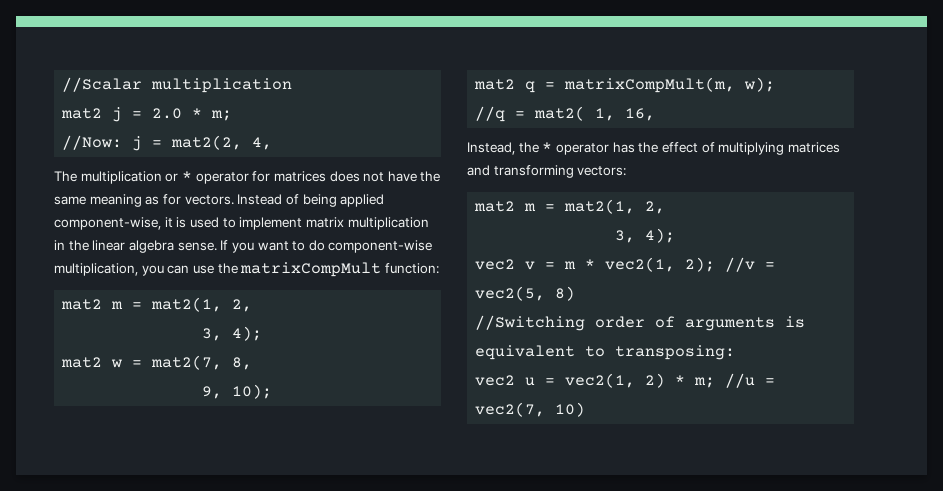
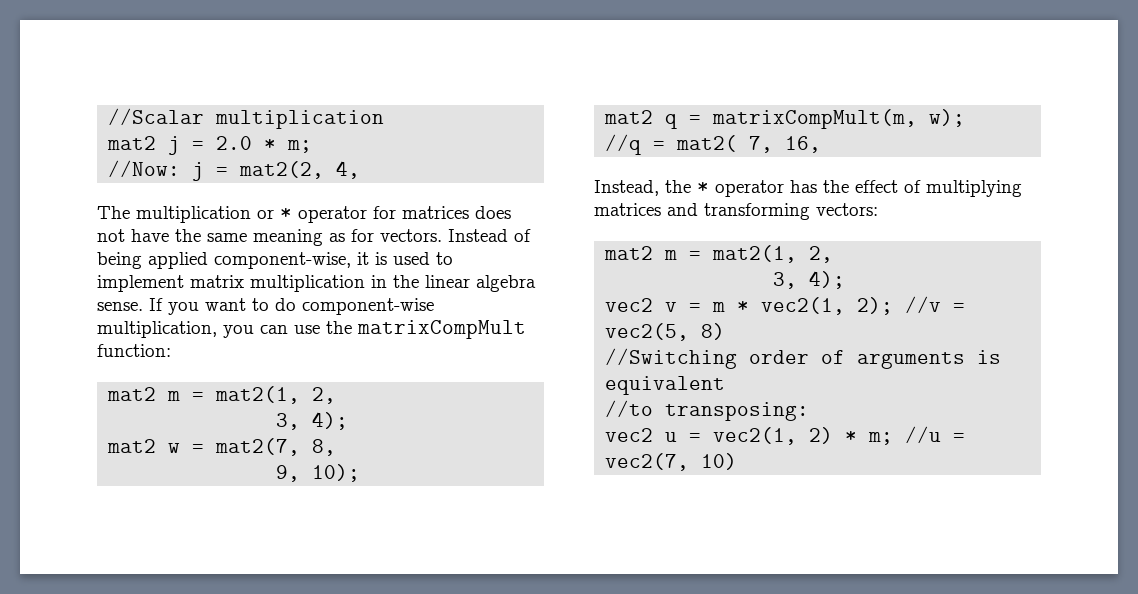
- //q = mat2( 1, 16,
+ //q = mat2( 7, 16,
- //Switching order of arguments is equivalent to transposing:
+ //Switching order of arguments is equivalent
+ //to transposing:

